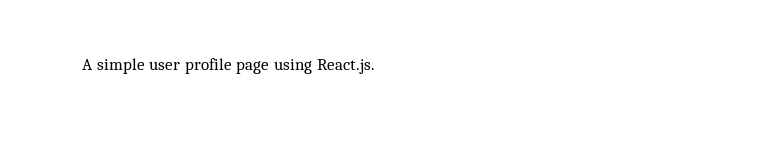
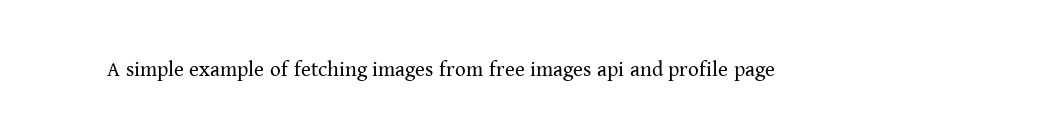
- A simple user profile page using React.js.
+ A simple example of fetching images from free images api and profile page

